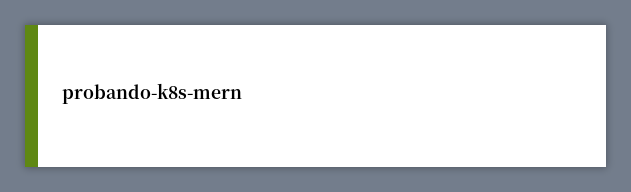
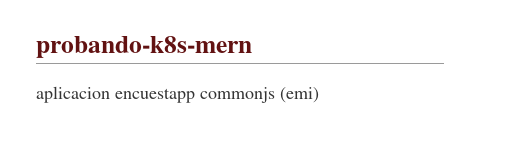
+ aplicacion encuestapp commonjs (emi)

